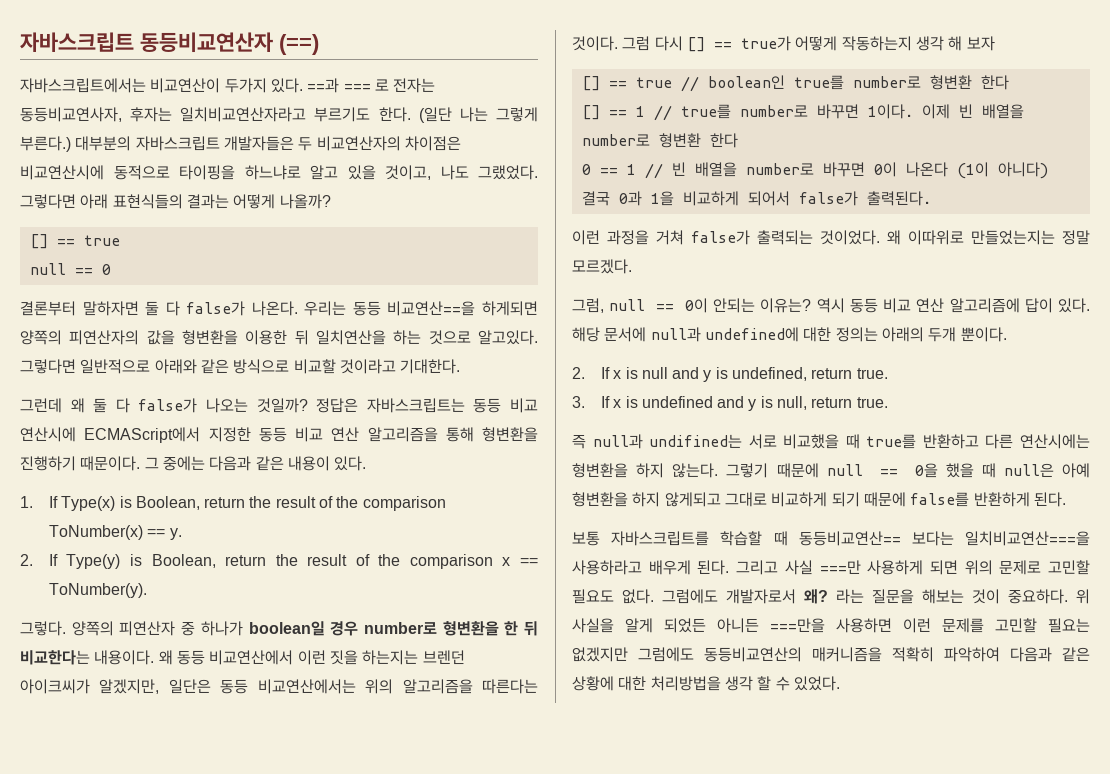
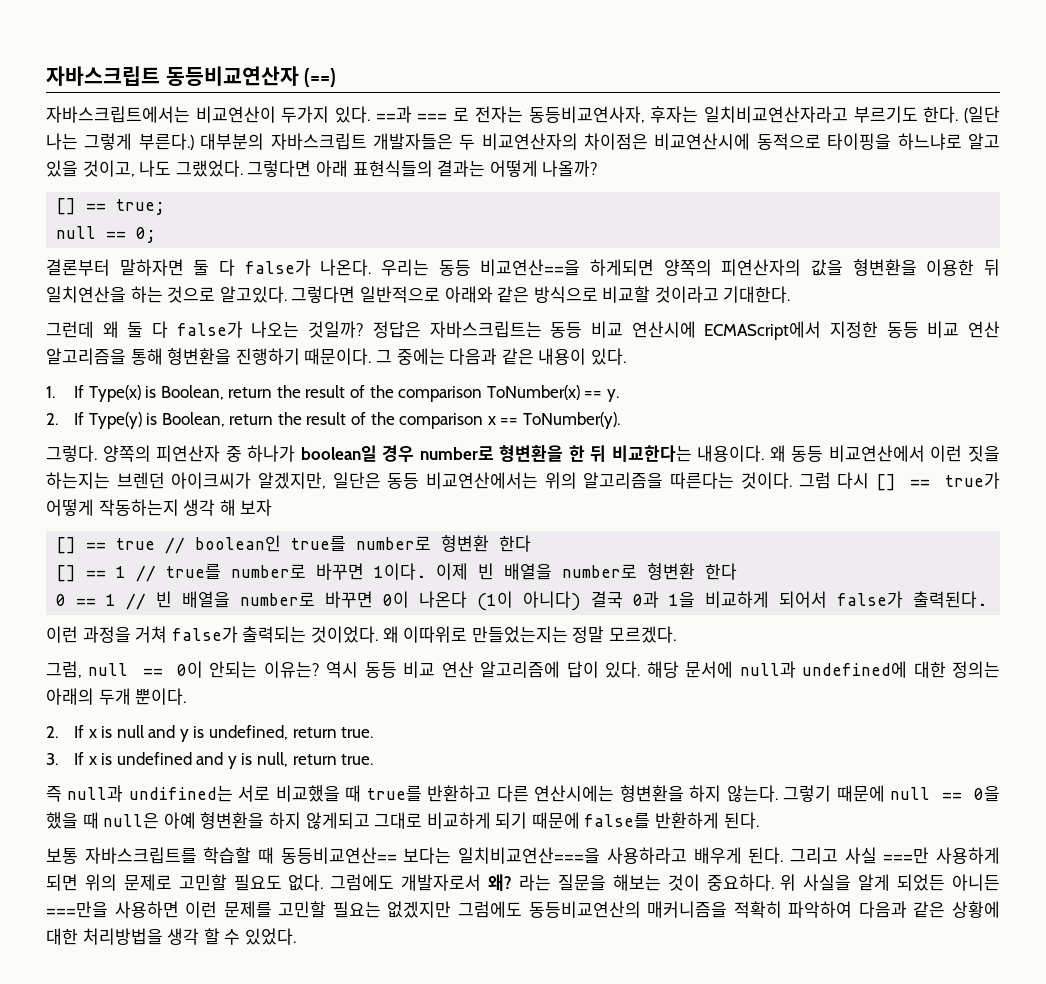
  그렇다면 아래 표현식들의 결과는 어떻게 나올까?
- [] == true
- null == 0
+ [] == true;
+ null == 0;

